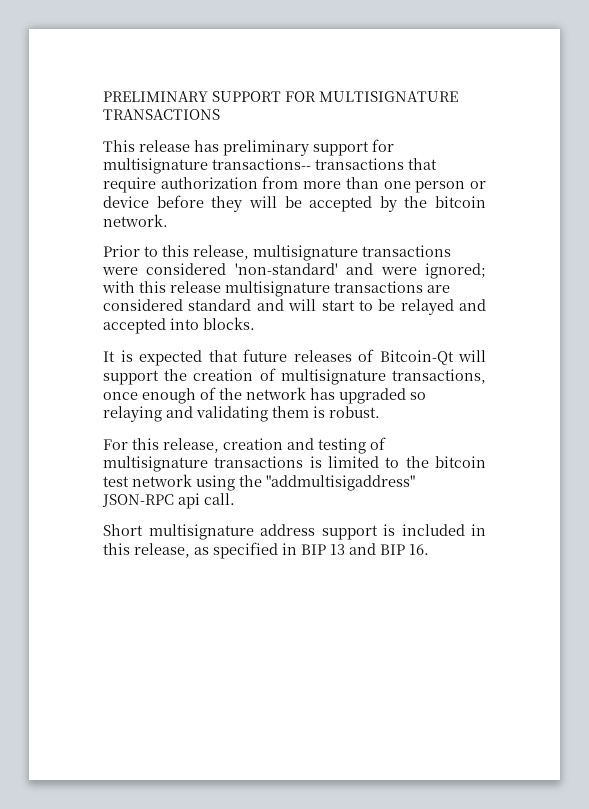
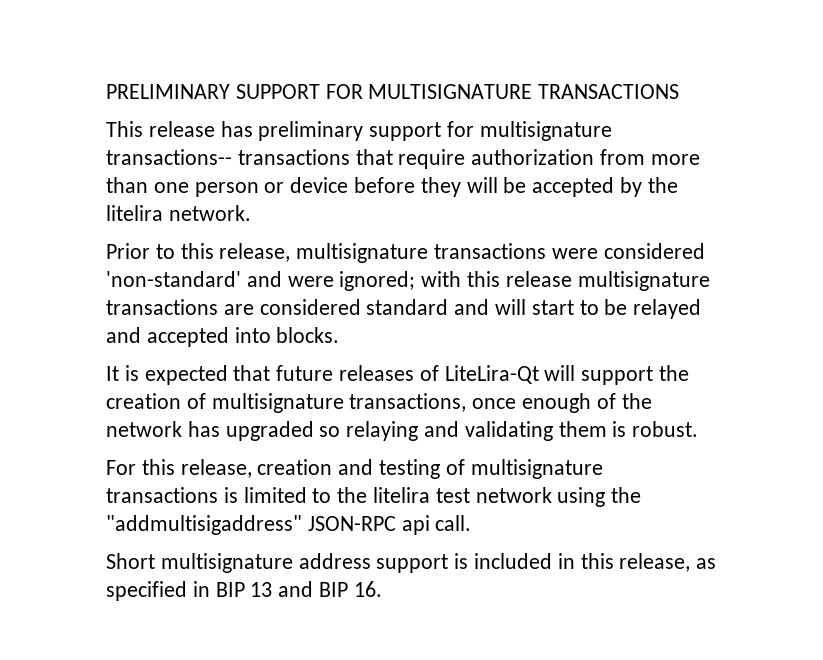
- This release has preliminary support for multisignature transactions-- transactions that require authorization from more than one person or device before they will be accepted by the bitcoin network.
+ This release has preliminary support for multisignature transactions-- transactions that require authorization from more than one person or device before they will be accepted by the litelira network.
- It is expected that future releases of Bitcoin-Qt will support the creation of multisignature transactions, once enough of the network has upgraded so relaying and validating them is robust.
+ It is expected that future releases of LiteLira-Qt will support the creation of multisignature transactions, once enough of the network has upgraded so relaying and validating them is robust.
- For this release, creation and testing of multisignature transactions is limited to the bitcoin test network using the "addmultisigaddress" JSON-RPC api call.
+ For this release, creation and testing of multisignature transactions is limited to the litelira test network using the "addmultisigaddress" JSON-RPC api call.

